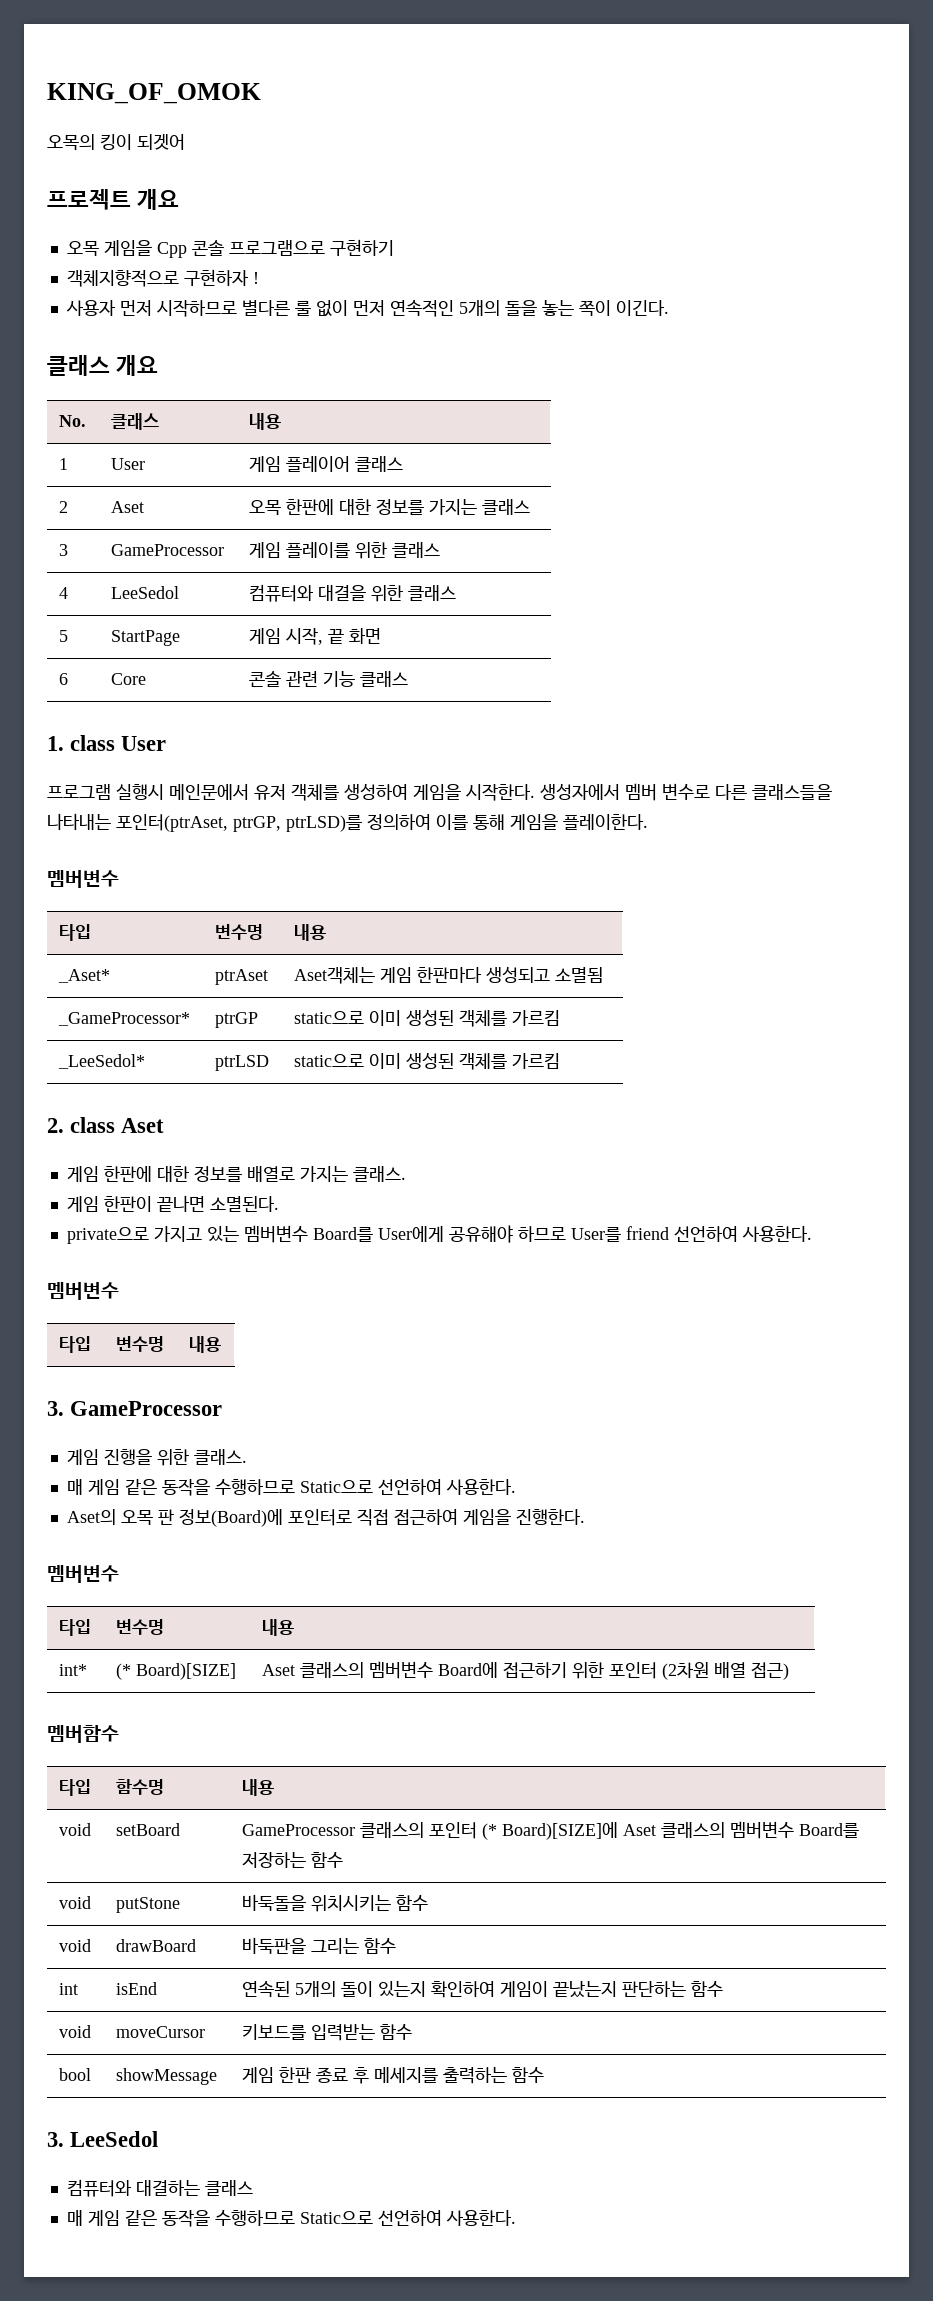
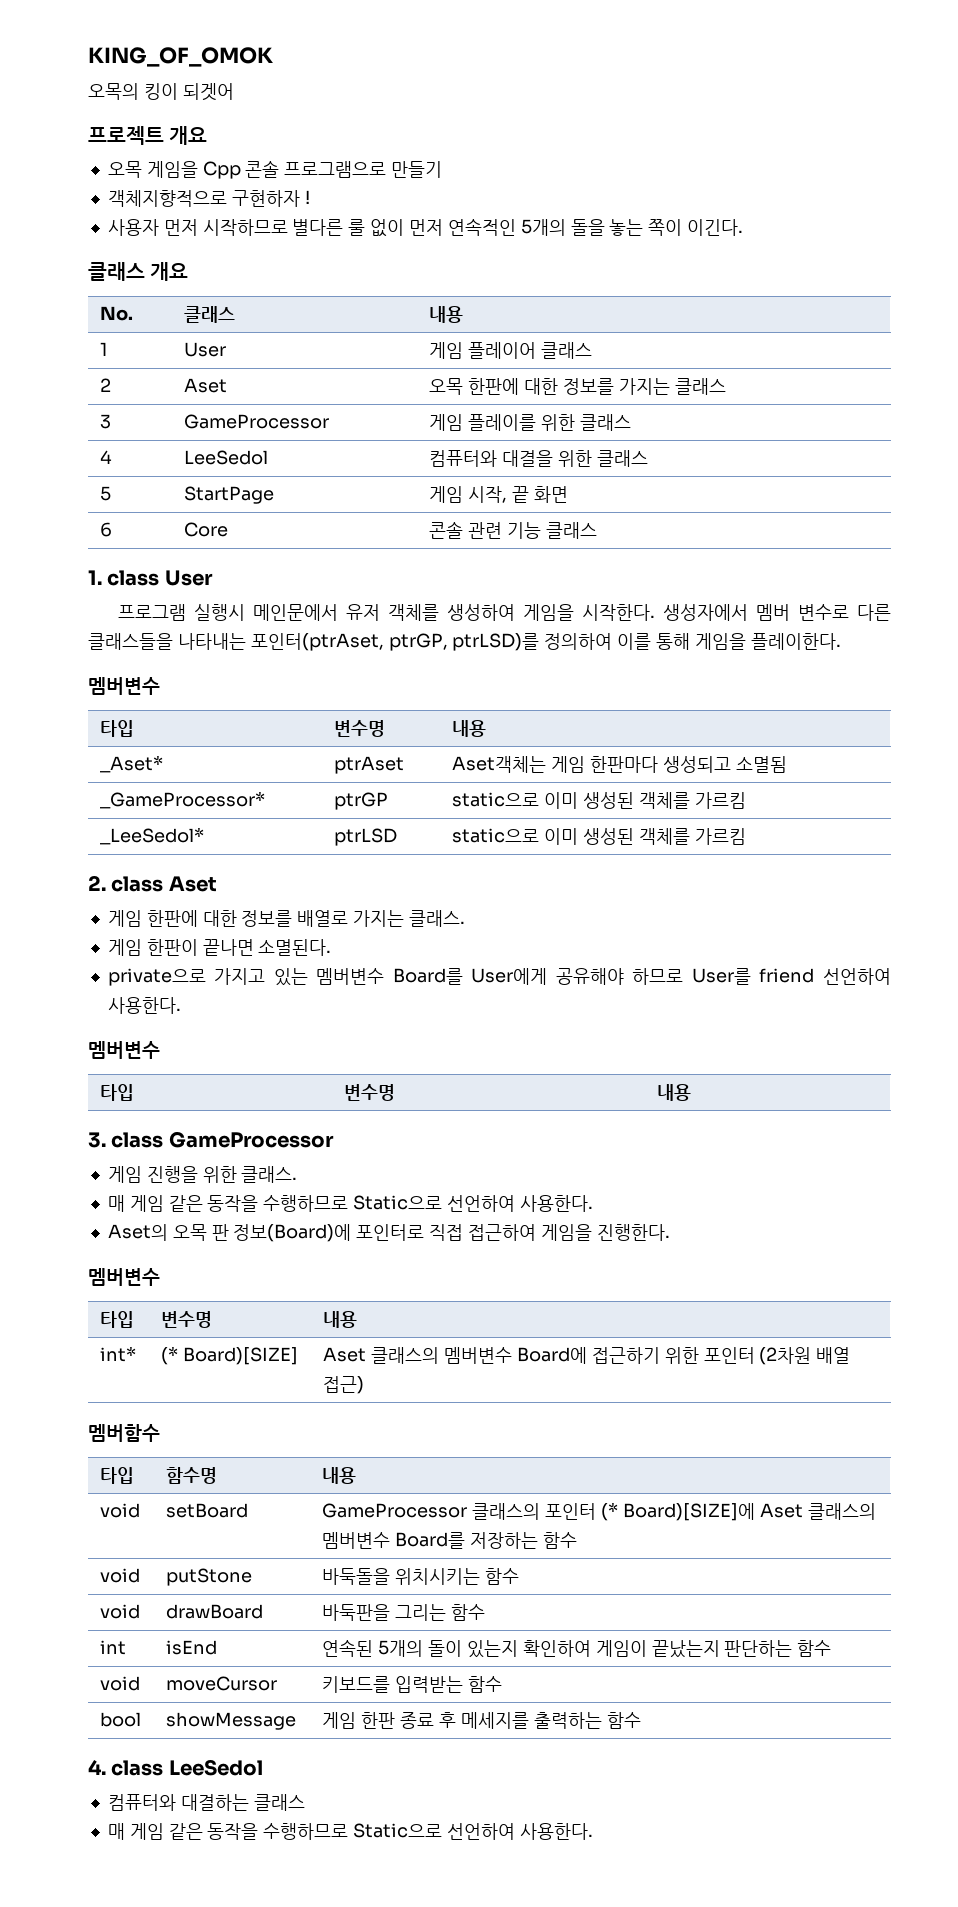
- 오목 게임을 Cpp 콘솔 프로그램으로 구현하기
+ 오목 게임을 Cpp 콘솔 프로그램으로 만들기
- 3. GameProcessor
+ 3. class GameProcessor
- 3. LeeSedol
+ 4. class LeeSedol

